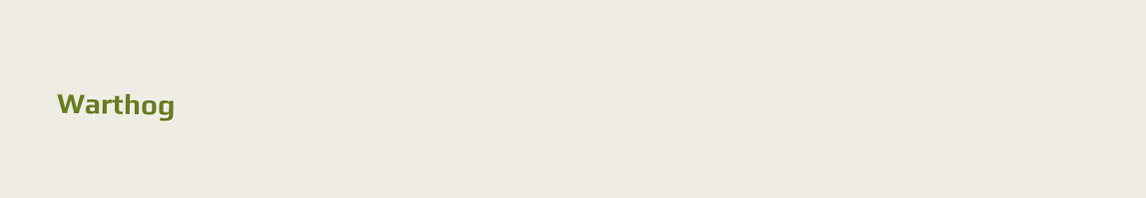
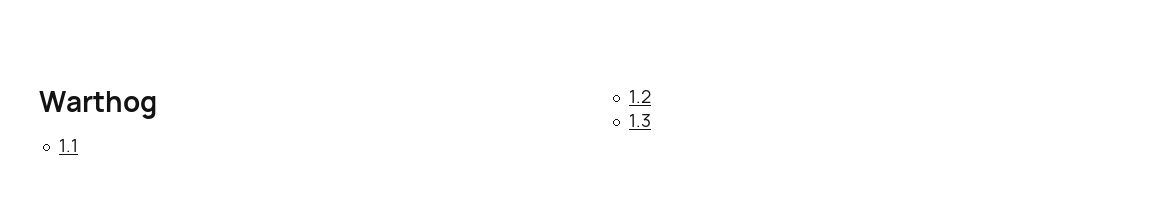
+ 1.1
+ 1.2
+ 1.3

